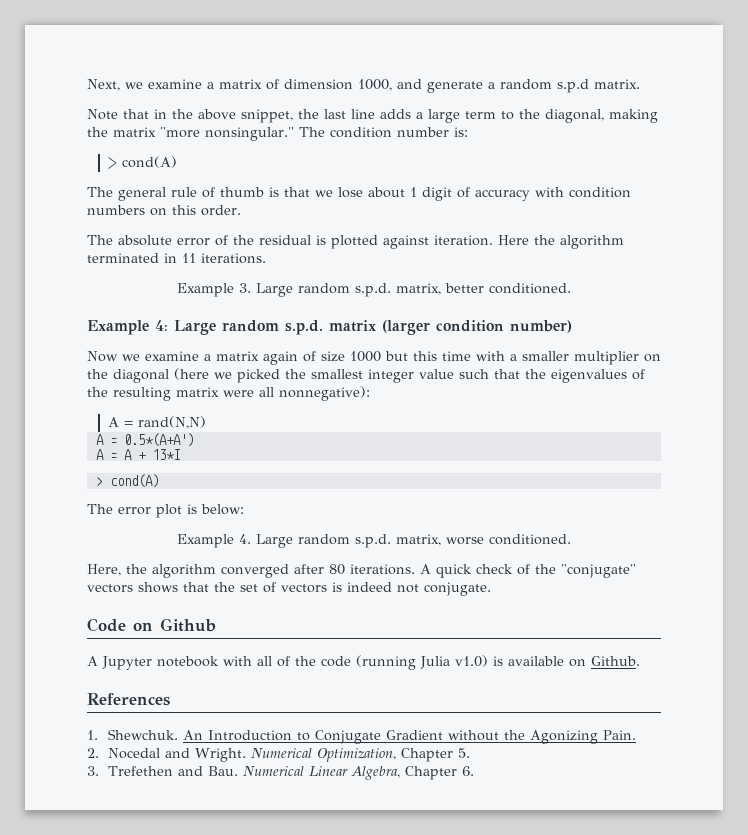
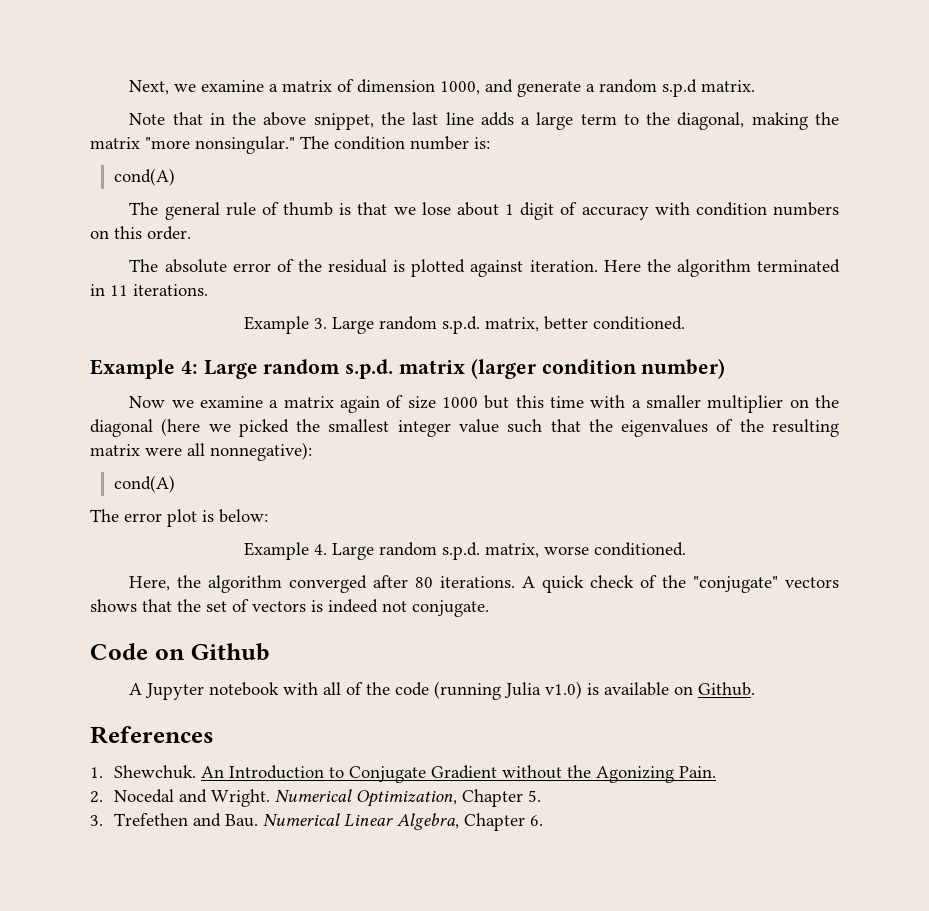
  The condition number is:
- > cond(A)
+ cond(A)
  Now we examine a matrix again of size 1000 but this time with a smaller multiplier on the diagonal (here we picked the smallest integer value such that the eigenvalues of the resulting matrix were all nonnegative):
- A = rand(N,N)
- A = 0.5*(A+A')
- A = A + 13*I
- > cond(A)
+ cond(A)

